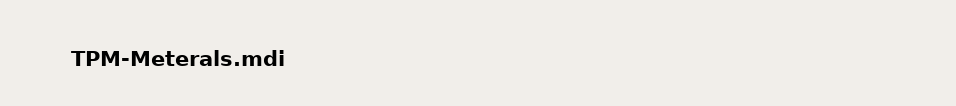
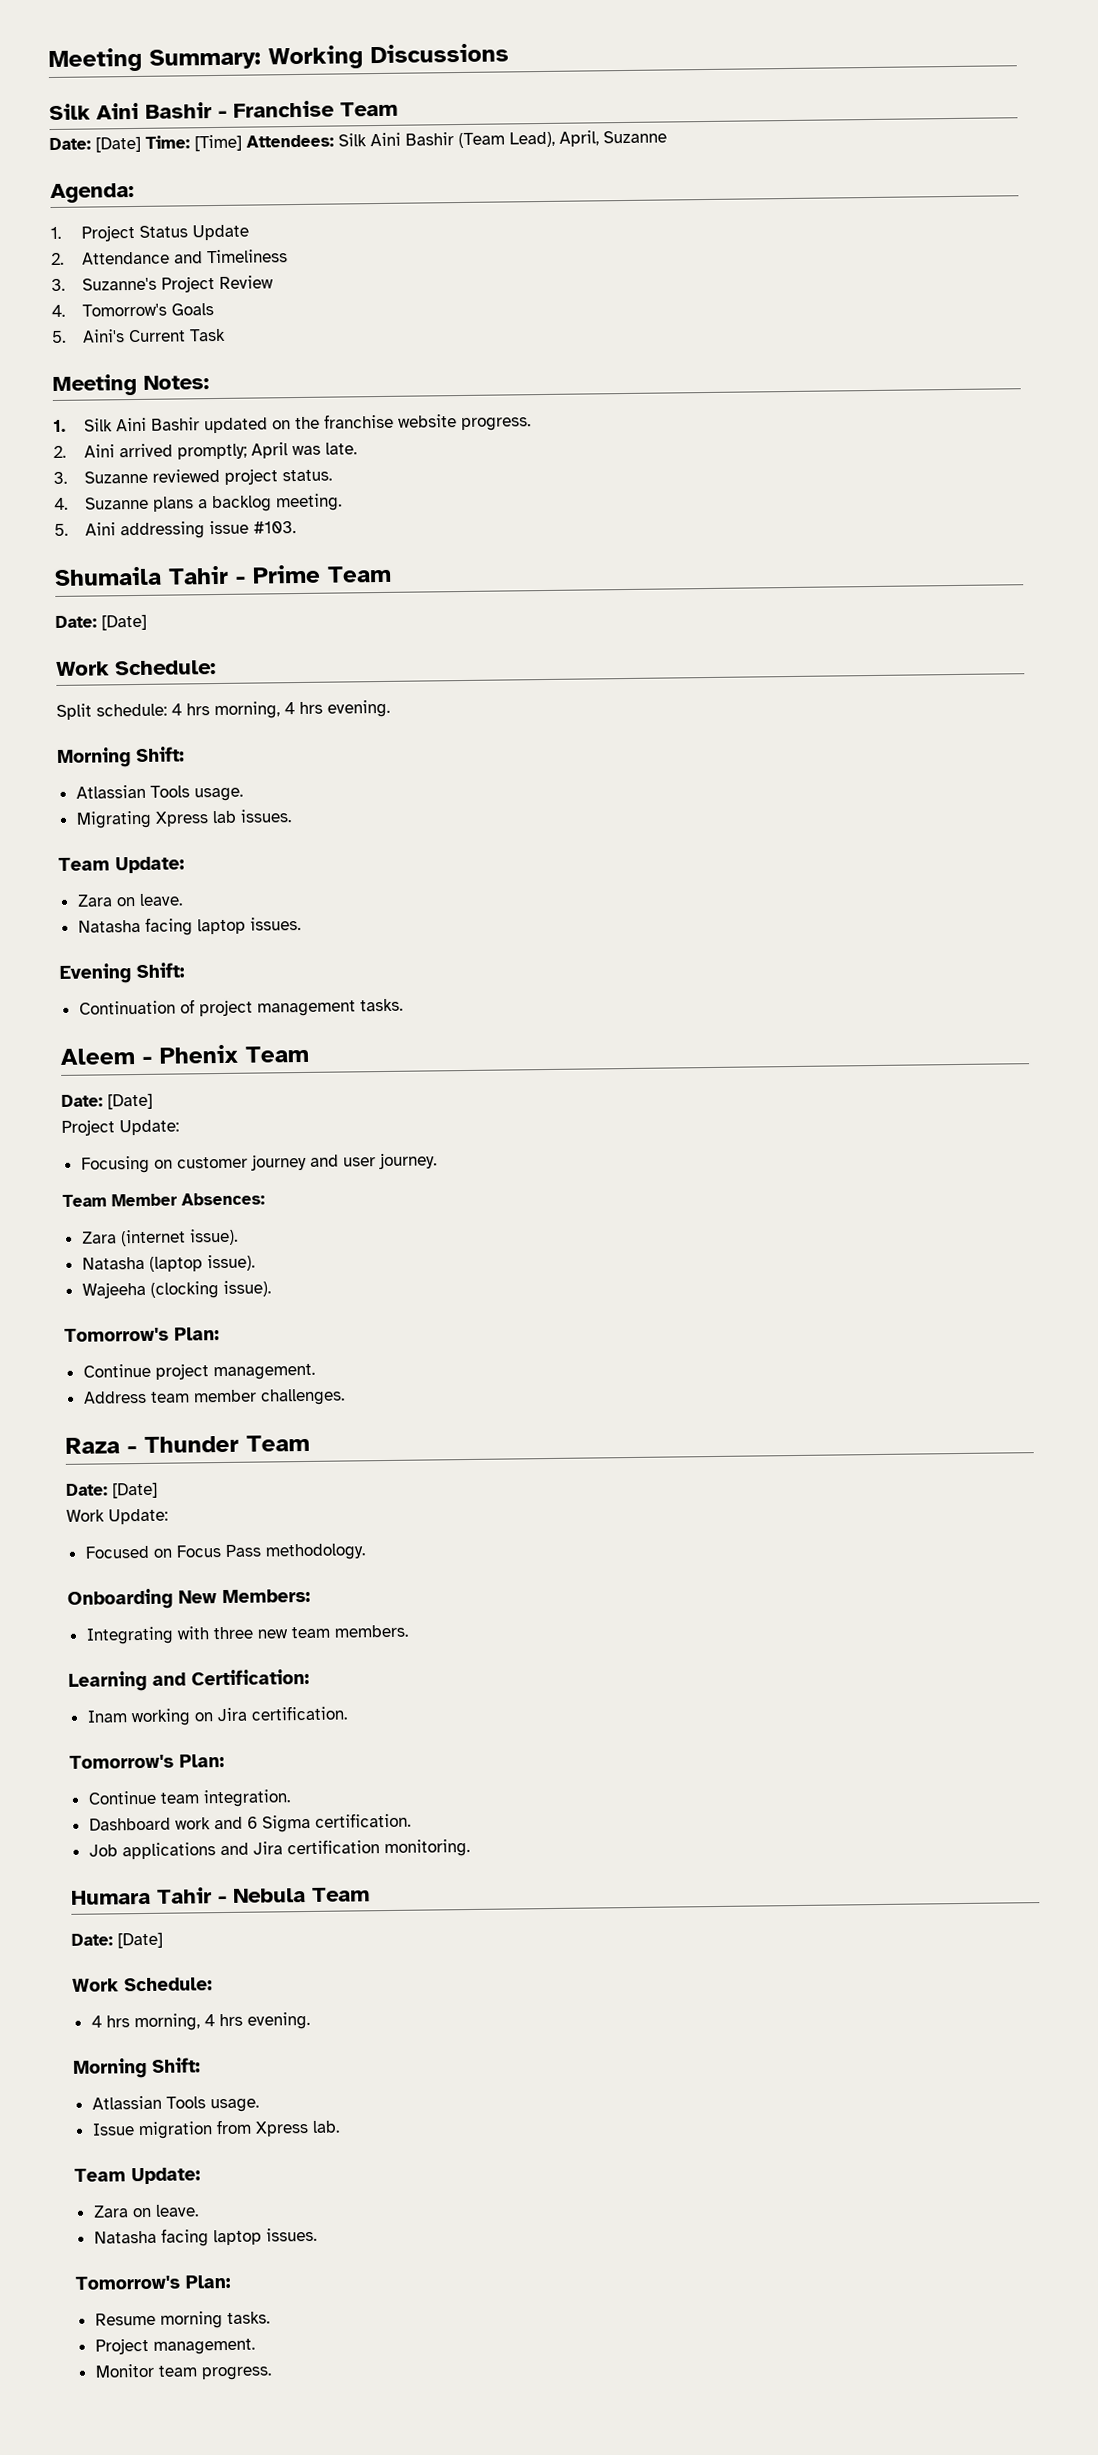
- TPM-Meterals.mdi
+ Meeting Summary: Working Discussions
+ Silk Aini Bashir - Franchise Team
+ Date: [Date] Time: [Time] Attendees: Silk Aini Bashir (Team Lead), April, Suzanne
+ Agenda:
+ 1. Project Status Update
+ 2. Attendance and Timeliness
+ 3. Suzanne's Project Review
+ 4. Tomorrow's Goals
+ 5. Aini's Current Task
+ Meeting Notes:
+ 1. Silk Aini Bashir updated on the franchise website progress.
+ 2. Aini arrived promptly; April was late.
+ 3. Suzanne reviewed project status.
+ 4. Suzanne plans a backlog meeting.
+ 5. Aini addressing issue #103.
+ Shumaila Tahir - Prime Team
+ Date: [Date]
+ Work Schedule:
+ Split schedule: 4 hrs morning, 4 hrs evening.
+ Morning Shift:
+ Atlassian Tools usage.
+ Migrating Xpress lab issues.
+ Team Update:
+ Zara on leave.
+ Natasha facing laptop issues.
+ Evening Shift:
+ Continuation of project management tasks.
+ Aleem - Phenix Team
+ Date: [Date]
+ Project Update:
+ Focusing on customer journey and user journey.
+ Team Member Absences:
+ Zara (internet issue).
+ Natasha (laptop issue).
+ Wajeeha (clocking issue).
+ Tomorrow's Plan:
+ Continue project management.
+ Address team member challenges.
+ Raza - Thunder Team
+ Date: [Date]
+ Work Update:
+ Focused on Focus Pass methodology.
+ Onboarding New Members:
+ Integrating with three new team members.
+ Learning and Certification:
+ Inam working on Jira certification.
+ Tomorrow's Plan:
+ Continue team integration.
+ Dashboard work and 6 Sigma certification.
+ Job applications and Jira certification monitoring.
+ Humara Tahir - Nebula Team
+ Date: [Date]
+ Work Schedule:
+ 4 hrs morning, 4 hrs evening.
+ Morning Shift:
+ Atlassian Tools usage.
+ Issue migration from Xpress lab.
+ Team Update:
+ Zara on leave.
+ Natasha facing laptop issues.
+ Tomorrow's Plan:
+ Resume morning tasks.
+ Project management.
+ Monitor team progress.

